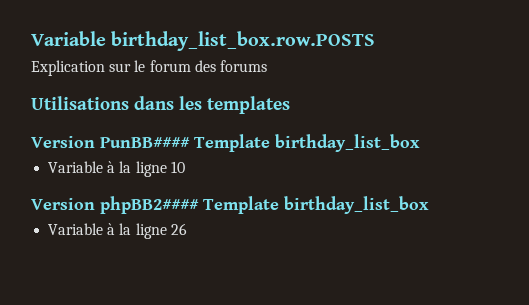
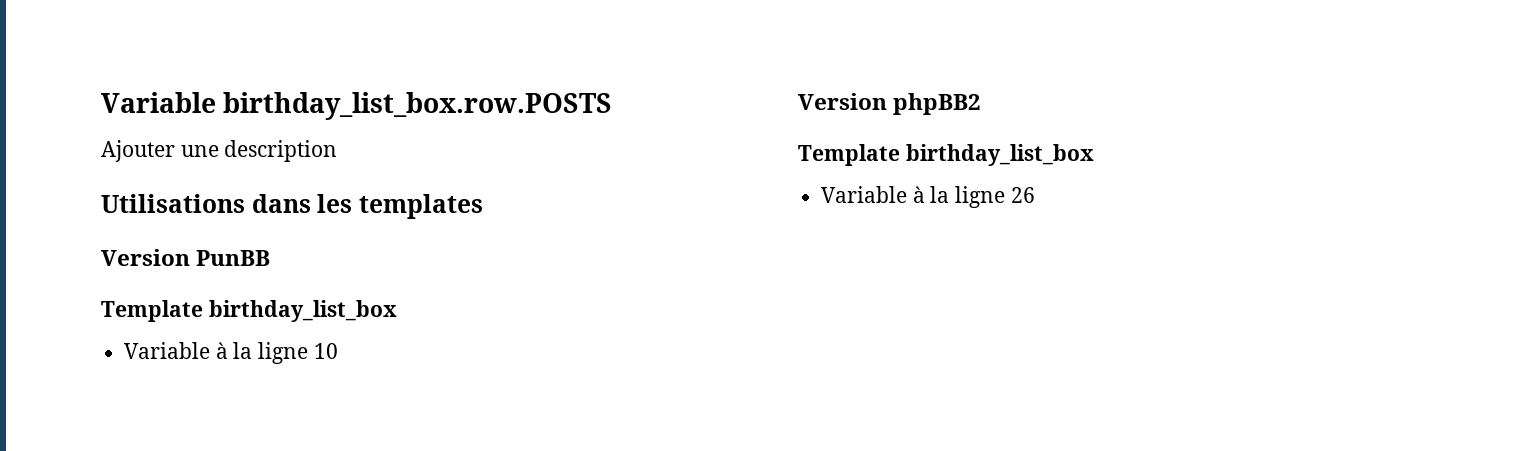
- Explication sur le forum des forums
+ Ajouter une description
- Version PunBB#### Template birthday_list_box
+ Version PunBB
+ Template birthday_list_box
- Version phpBB2#### Template birthday_list_box
+ Version phpBB2
+ Template birthday_list_box

